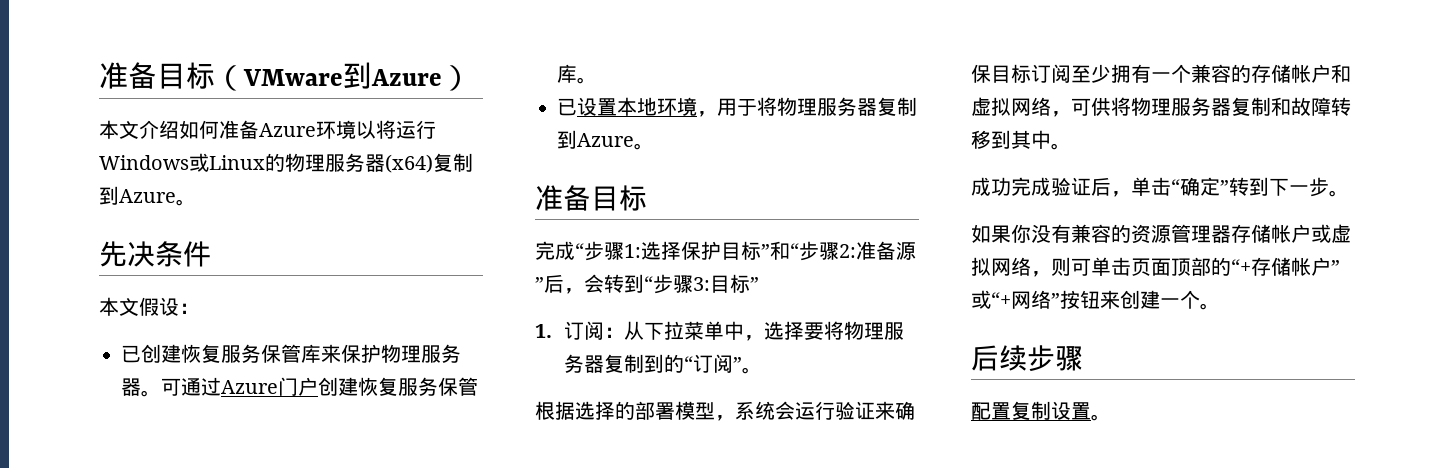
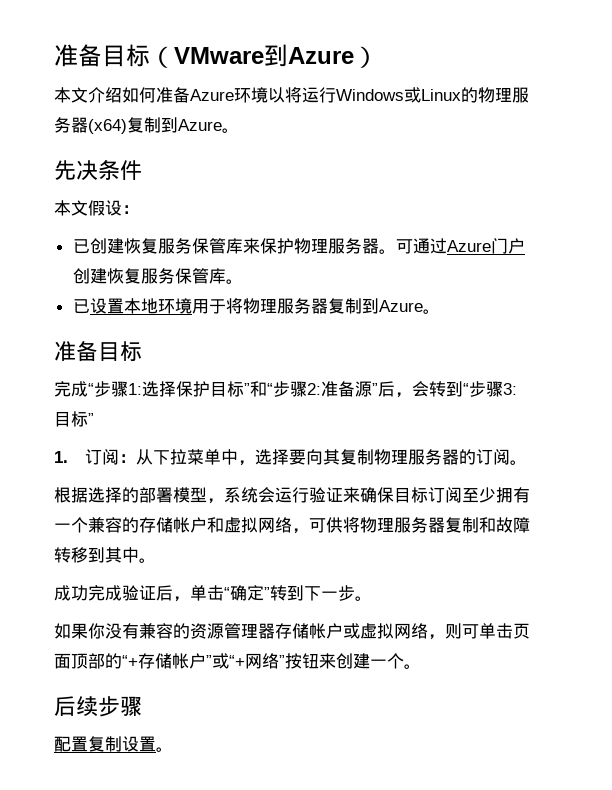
- 已设置本地环境，用于将物理服务器复制到Azure。
+ 已设置本地环境用于将物理服务器复制到Azure。
- 1.订阅：从下拉菜单中，选择要将物理服务器复制到的“订阅”。
+ 1.订阅：从下拉菜单中，选择要向其复制物理服务器的订阅。

